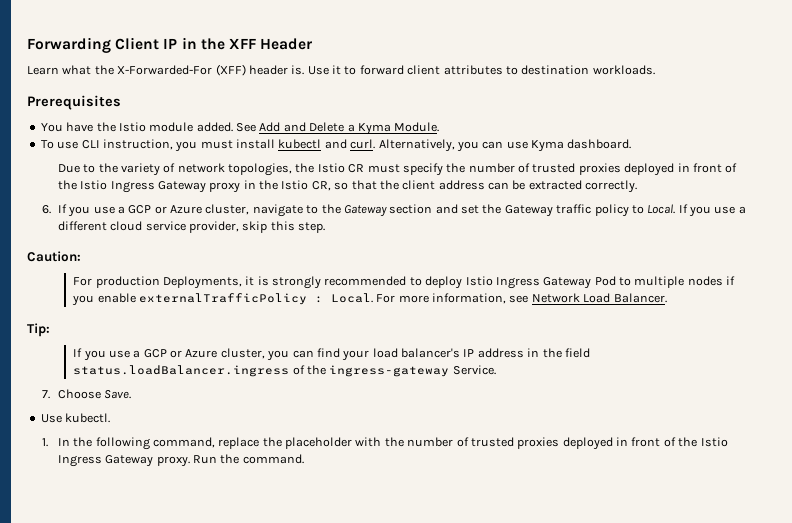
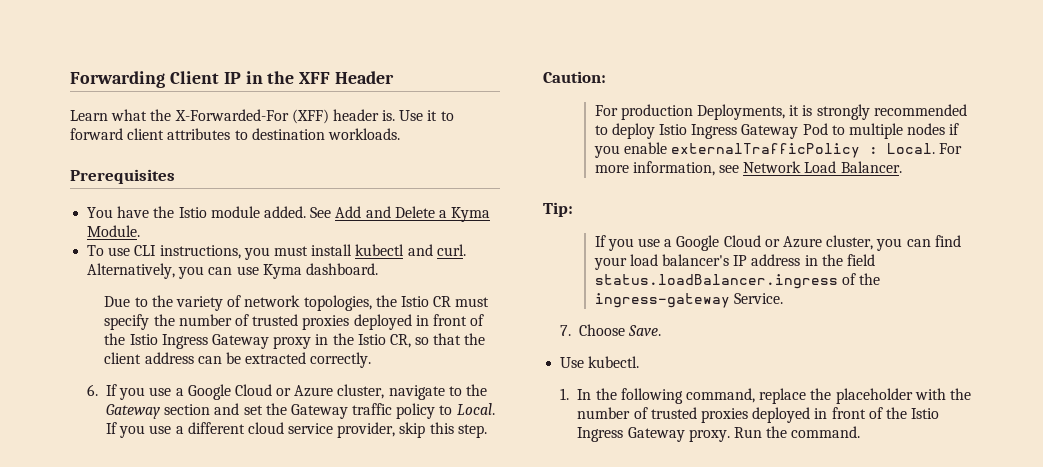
- To use CLI instruction, you must install kubectl and curl.
+ To use CLI instructions, you must install kubectl and curl.
- 6. If you use a GCP or Azure cluster, navigate to the Gateway section and set the Gateway traffic policy to Local.
+ 6. If you use a Google Cloud or Azure cluster, navigate to the Gateway section and set the Gateway traffic policy to Local.
- If you use a GCP or Azure cluster, you can find your load balancer's IP address in the field status.loadBalancer.ingress of the ingress-gateway Service.
+ If you use a Google Cloud or Azure cluster, you can find your load balancer's IP address in the field status.loadBalancer.ingress of the ingress-gateway Service.

